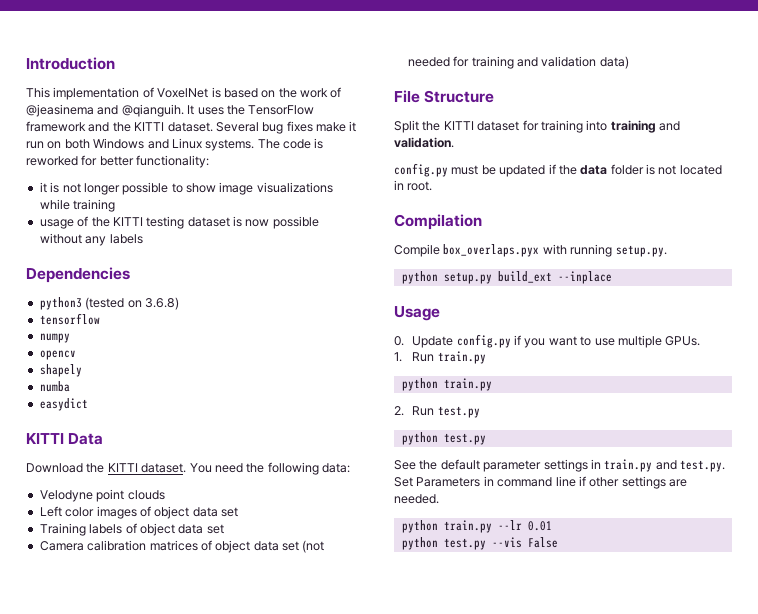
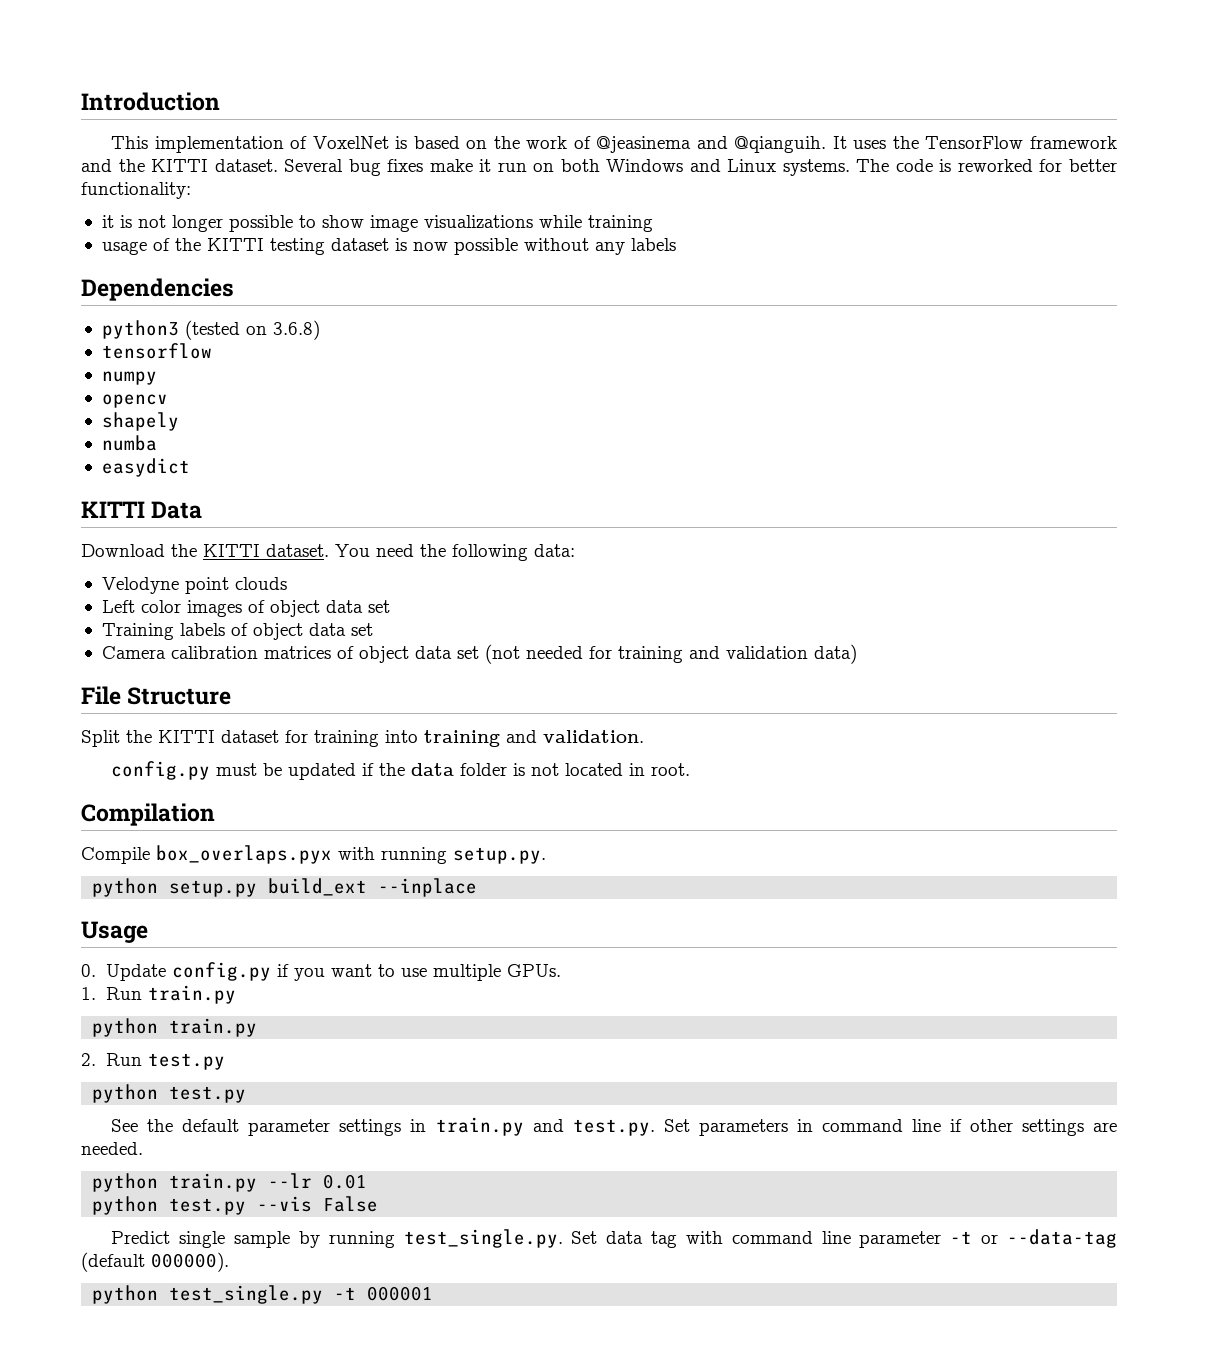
- See the default parameter settings in train.py and test.py. Set Parameters in command line if other settings are needed.
+ See the default parameter settings in train.py and test.py. Set parameters in command line if other settings are needed.
+ Predict single sample by running test_single.py. Set data tag with command line parameter -t or --data-tag (default 000000).
+ python test_single.py -t 000001

